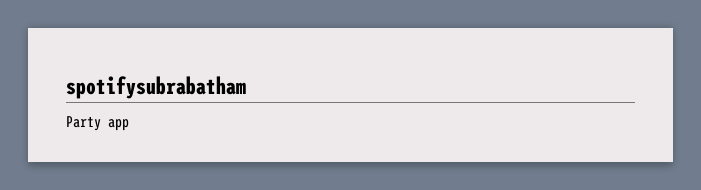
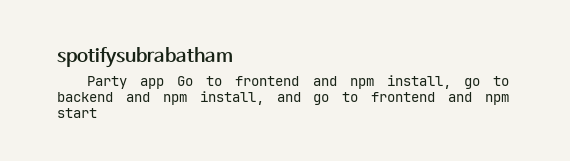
- Party app
+ Party app Go to frontend and npm install, go to backend and npm install, and go to frontend and npm start

